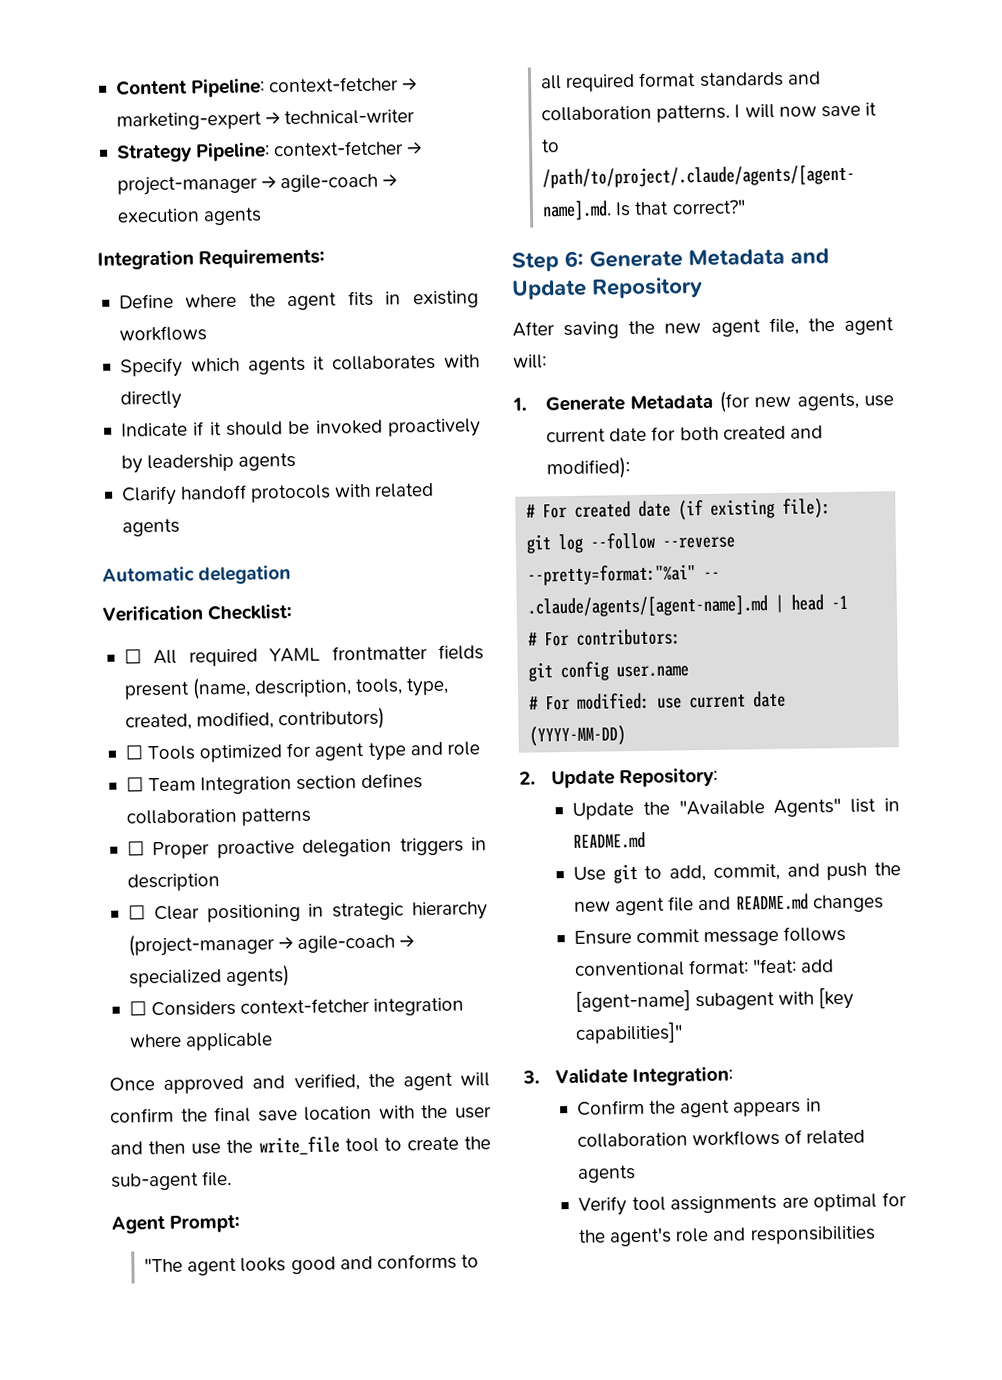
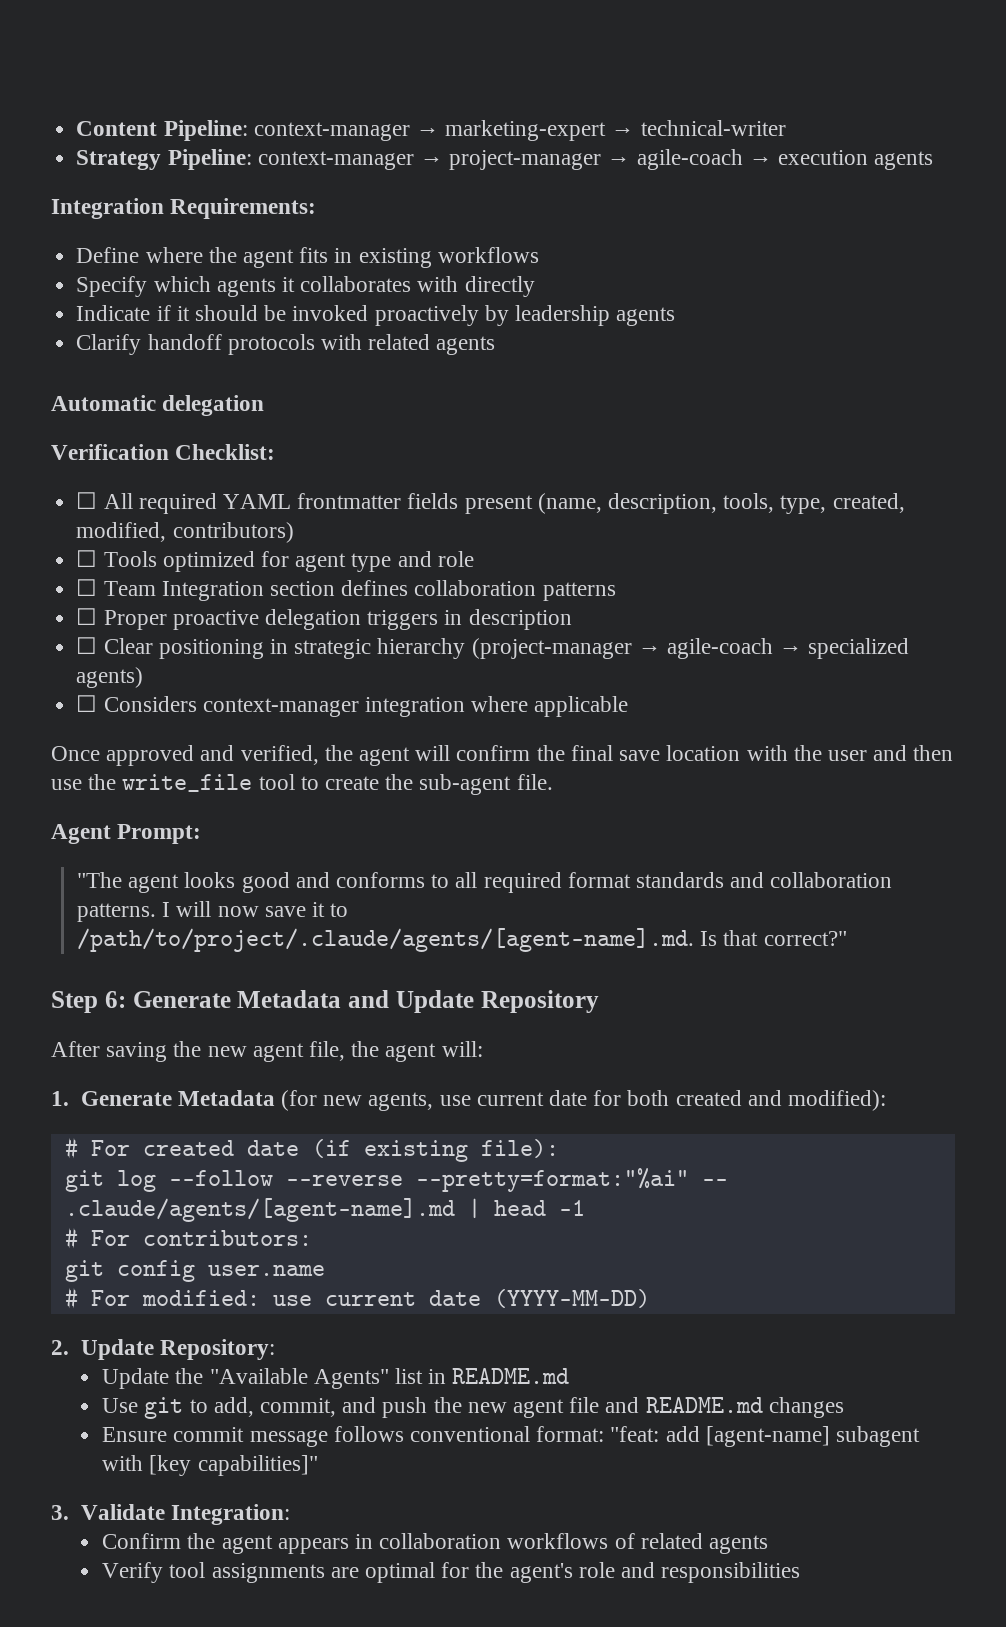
- Content Pipeline: context-fetcher → marketing-expert → technical-writer
+ Content Pipeline: context-manager → marketing-expert → technical-writer
- Strategy Pipeline: context-fetcher → project-manager → agile-coach → execution agents
+ Strategy Pipeline: context-manager → project-manager → agile-coach → execution agents
- ☐ Considers context-fetcher integration where applicable
+ ☐ Considers context-manager integration where applicable

